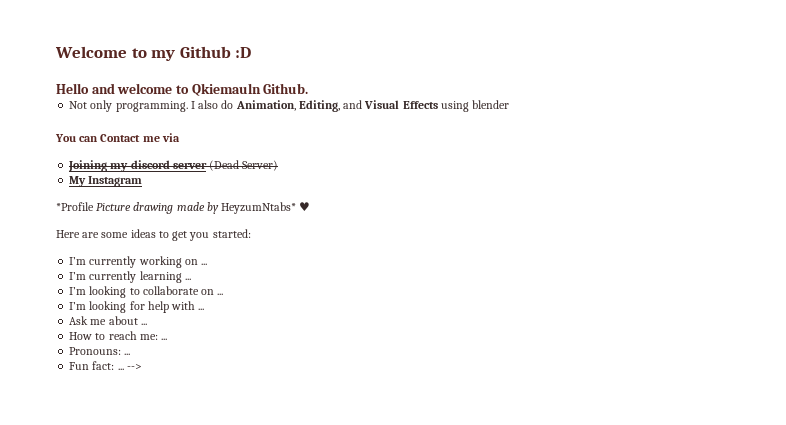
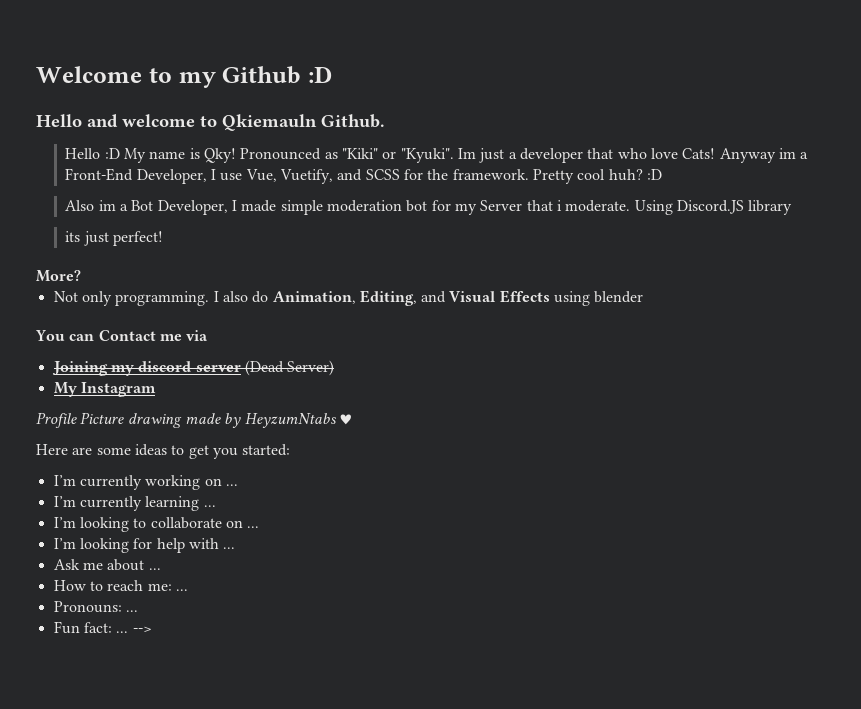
+ Hello :D My name is Qky! Pronounced as "Kiki" or "Kyuki". Im just a developer that who love Cats! Anyway im a Front-End Developer, I use Vue, Vuetify, and SCSS for the framework. Pretty cool huh? :D
+ Also im a Bot Developer, I made simple moderation bot for my Server that i moderate. Using Discord.JS library
+ its just perfect!
+ More?
- *Profile Picture drawing made by HeyzumNtabs* ♥
+ Profile Picture drawing made by HeyzumNtabs ♥

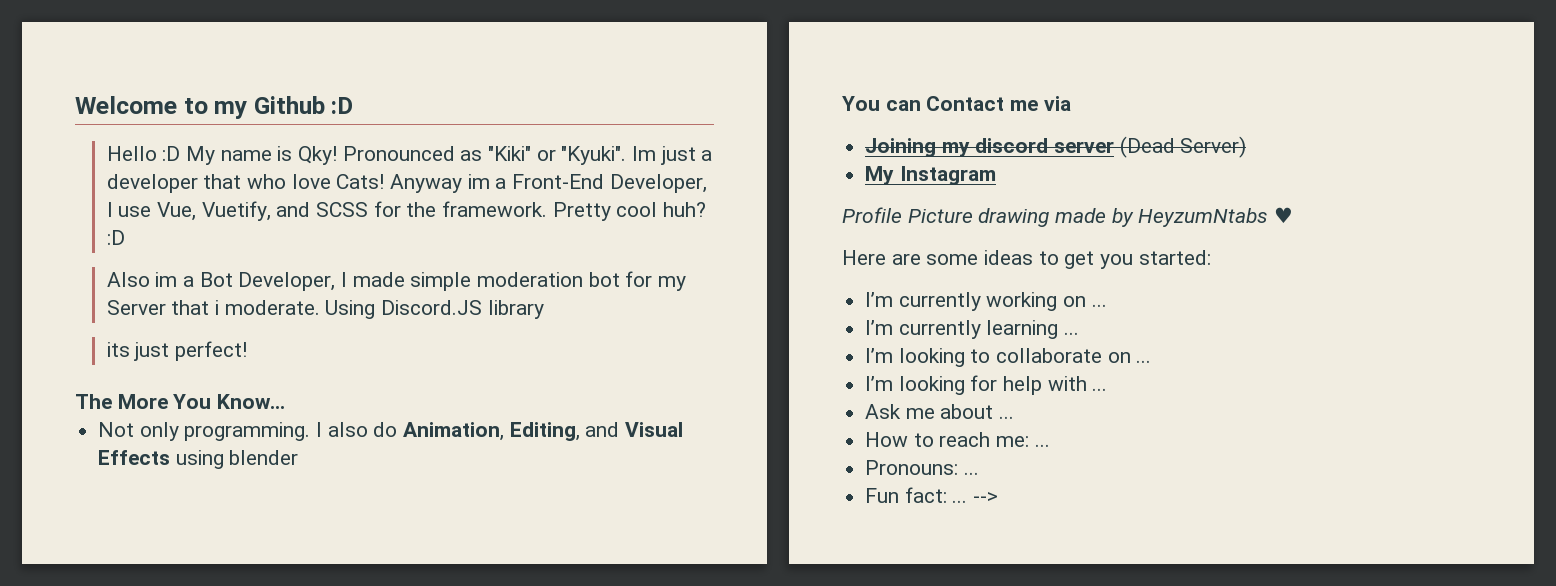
- Hello and welcome to Qkiemauln Github.
- More?
+ The More You Know...

